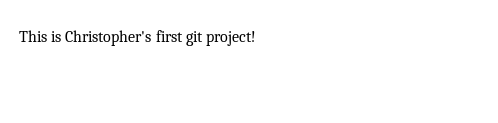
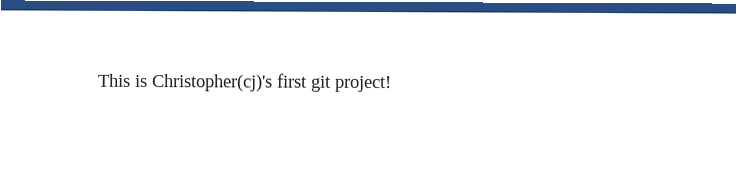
- This is Christopher's first git project!
+ This is Christopher(cj)'s first git project!

